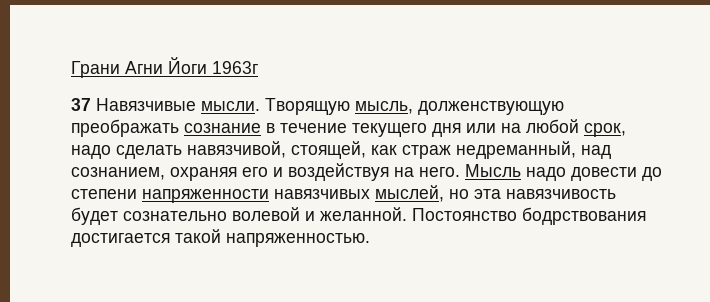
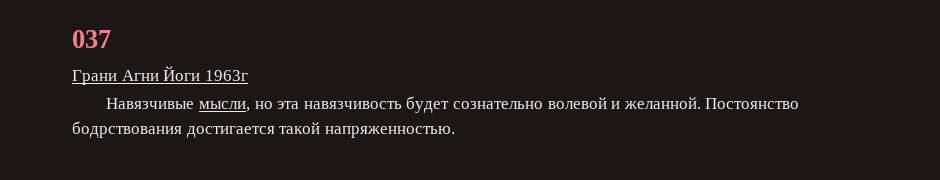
+ 037
- 37 Навязчивые мысли. Творящую мысль, долженствующую преображать сознание в течение текущего дня или на любой срок, надо сделать навязчивой, стоящей, как страж недреманный, над сознанием, охраняя его и воздействуя на него. Мысль надо довести до степени напряженности навязчивых мыслей, но эта навязчивость будет сознательно волевой и желанной.
+ Навязчивые мысли, но эта навязчивость будет сознательно волевой и желанной.

